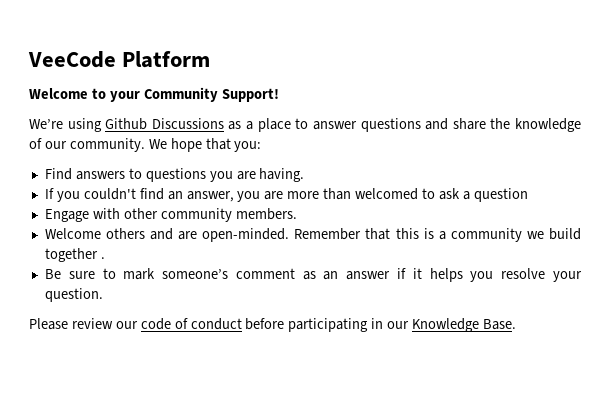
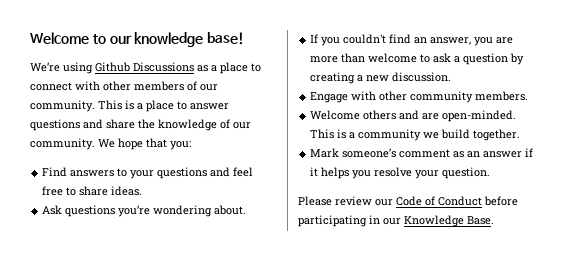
- VeeCode Platform
- Welcome to your Community Support!
+ Welcome to our knowledge base!
- We’re using Github Discussions as a place to answer questions and share the knowledge of our community.
+ We’re using Github Discussions as a place to connect with other members of our community. This is a place to answer questions and share the knowledge of our community.
- Find answers to questions you are having.
+ Find answers to your questions and feel free to share ideas.
+ Ask questions you’re wondering about.
- If you couldn't find an answer, you are more than welcomed to ask a question
+ If you couldn't find an answer, you are more than welcome to ask a question by creating a new discussion.
- Remember that this is a community we build together .
- Be sure to mark someone’s comment as an answer if it helps you resolve your question.
+ This is a community we build together.
+ Mark someone’s comment as an answer if it helps you resolve your question.
- Please review our code of conduct before participating in our Knowledge Base.
+ Please review our Code of Conduct before participating in our Knowledge Base.

